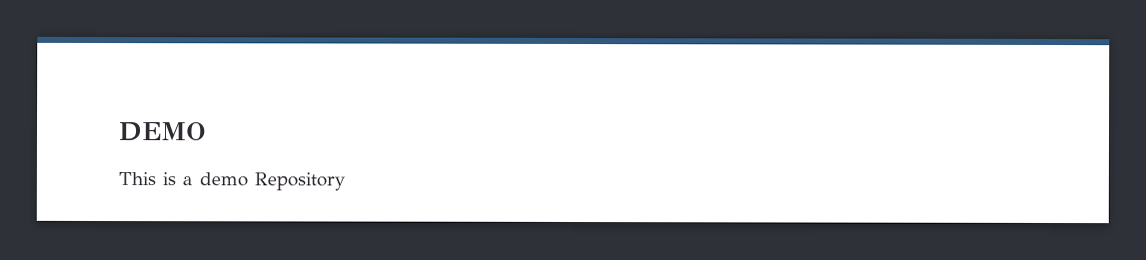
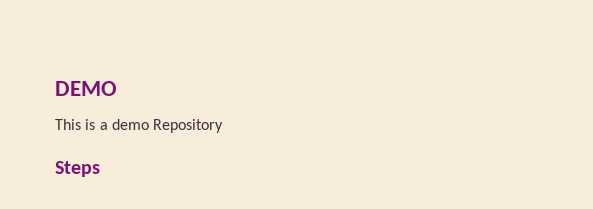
+ Steps

